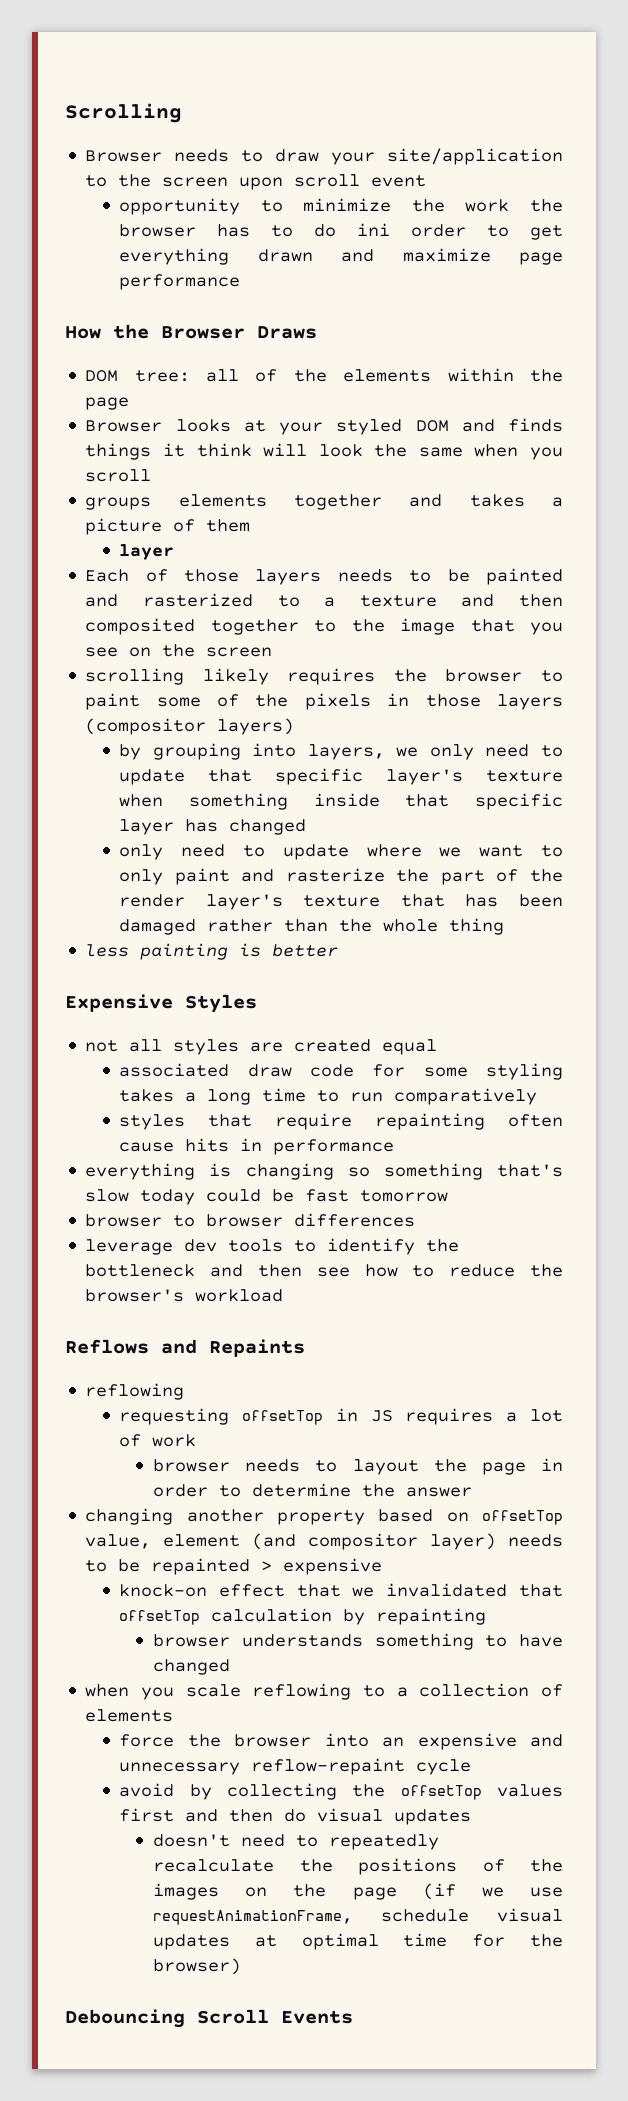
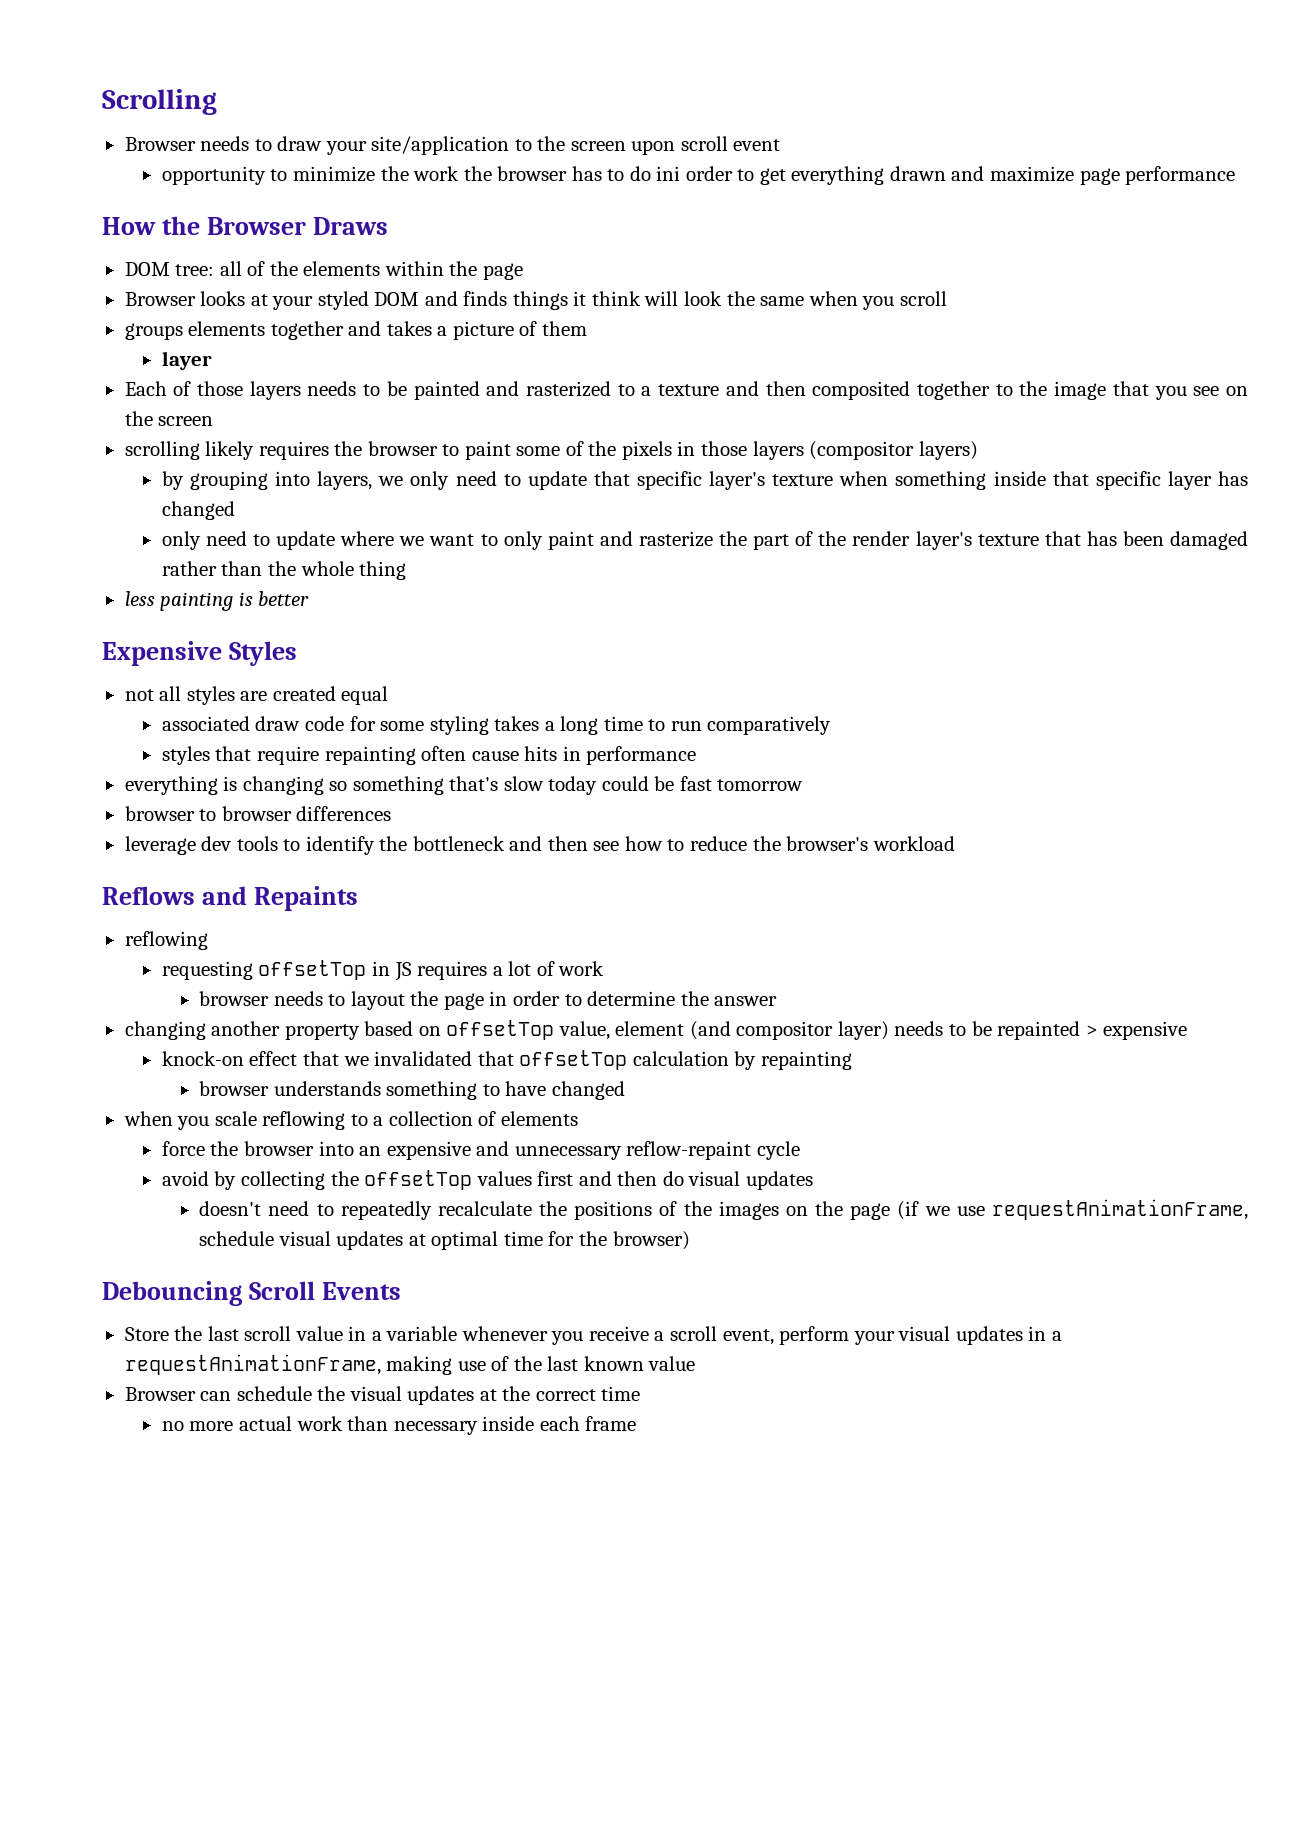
+ Store the last scroll value in a variable whenever you receive a scroll event, perform your visual updates in a requestAnimationFrame, making use of the last known value
+ Browser can schedule the visual updates at the correct time
+ no more actual work than necessary inside each frame

